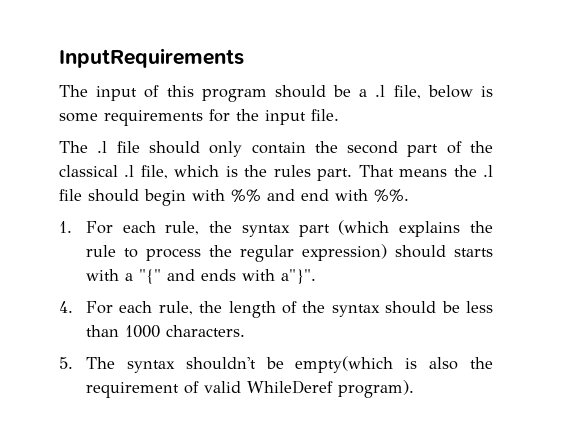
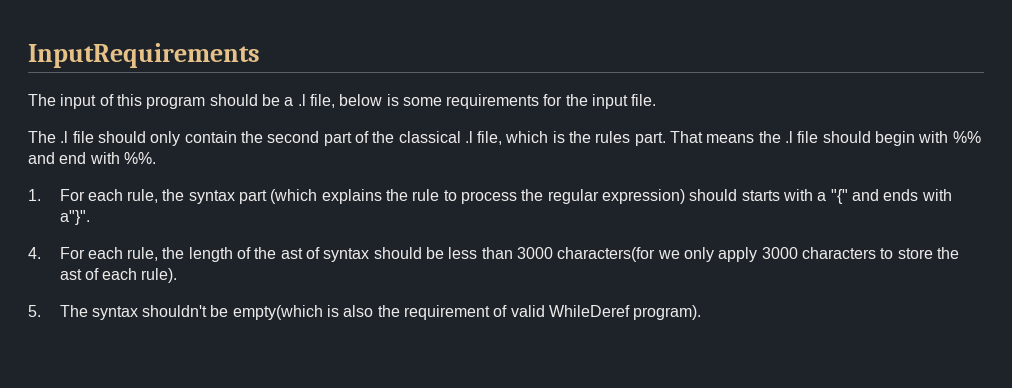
- 4. For each rule, the length of the syntax should be less than 1000 characters.
+ 4. For each rule, the length of the ast of syntax should be less than 3000 characters(for we only apply 3000 characters to store the ast of each rule).

